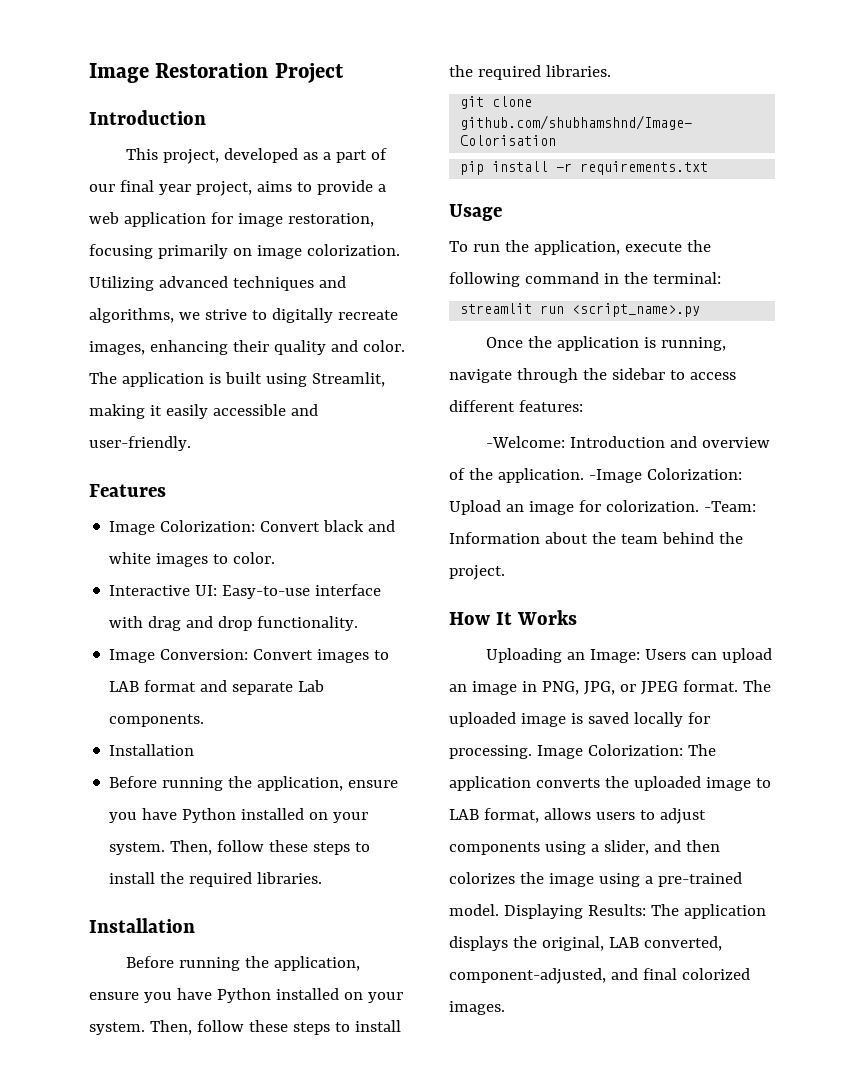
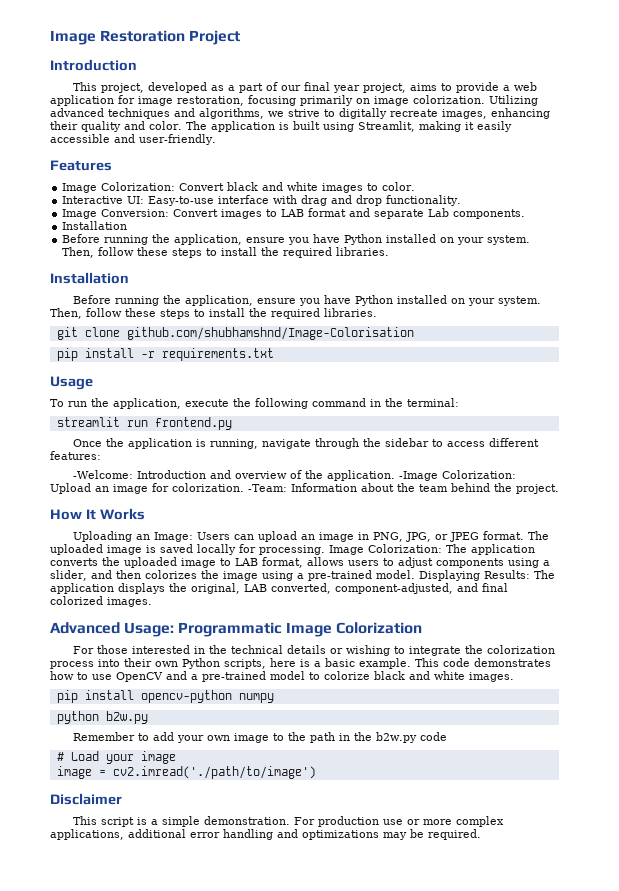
- streamlit run <script_name>.py
+ streamlit run frontend.py
+ Advanced Usage: Programmatic Image Colorization
+ For those interested in the technical details or wishing to integrate the colorization process into their own Python scripts, here is a basic example. This code demonstrates how to use OpenCV and a pre-trained model to colorize black and white images.
+ pip install opencv-python numpy
+ python b2w.py
+ Remember to add your own image to the path in the b2w.py code
+ # Load your image
+ image = cv2.imread('./path/to/image')
+ Disclaimer
+ This script is a simple demonstration. For production use or more complex applications, additional error handling and optimizations may be required.

